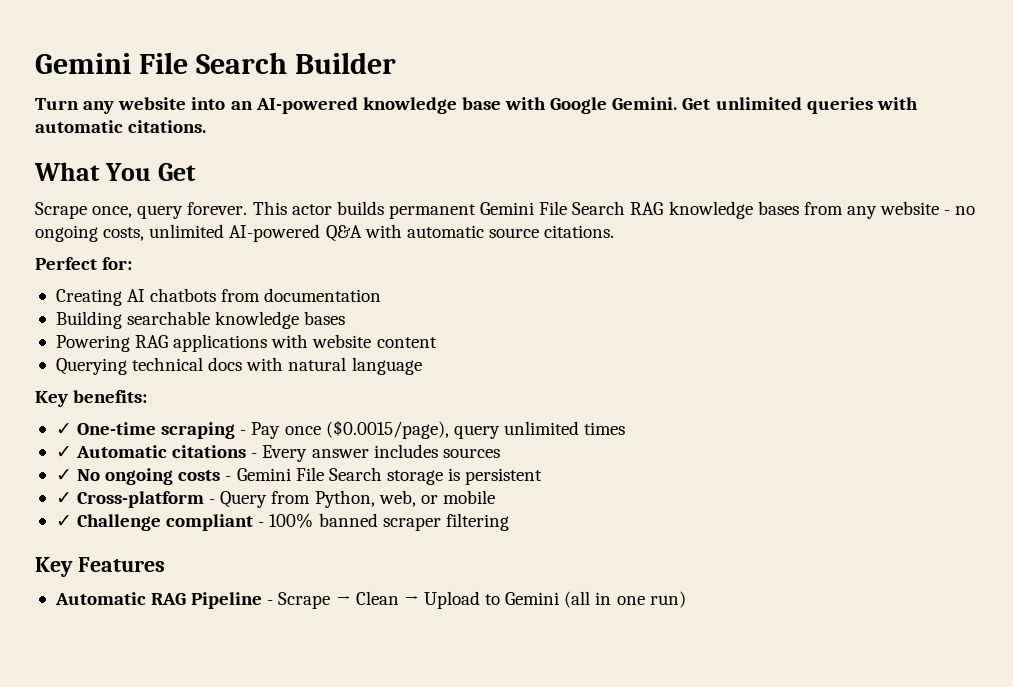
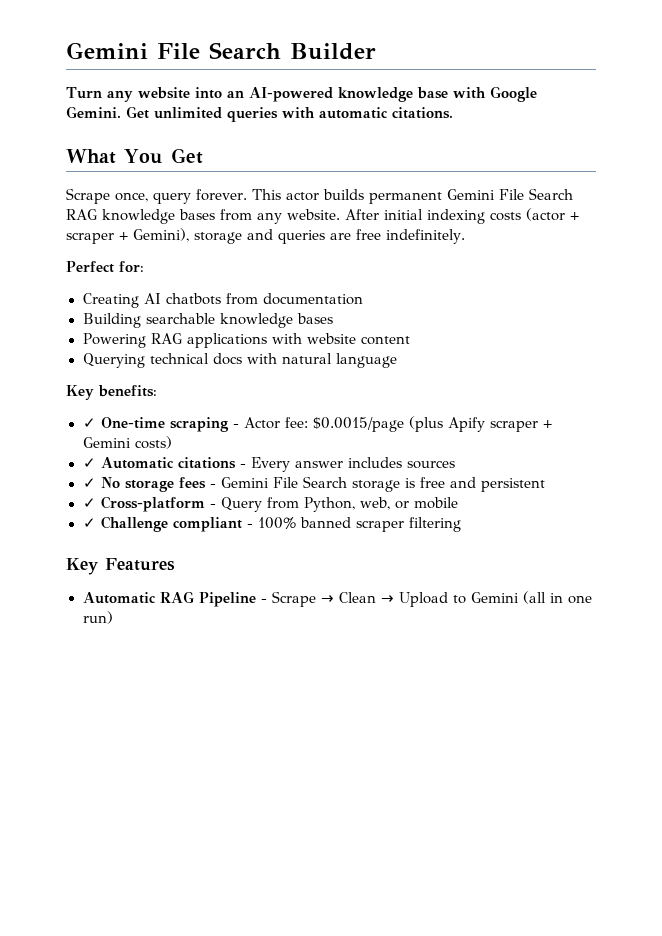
- This actor builds permanent Gemini File Search RAG knowledge bases from any website - no ongoing costs, unlimited AI-powered Q&A with automatic source citations.
+ This actor builds permanent Gemini File Search RAG knowledge bases from any website. After initial indexing costs (actor + scraper + Gemini), storage and queries are free indefinitely.
- ✓ One-time scraping - Pay once ($0.0015/page), query unlimited times
+ ✓ One-time scraping - Actor fee: $0.0015/page (plus Apify scraper + Gemini costs)
- ✓ No ongoing costs - Gemini File Search storage is persistent
+ ✓ No storage fees - Gemini File Search storage is free and persistent

